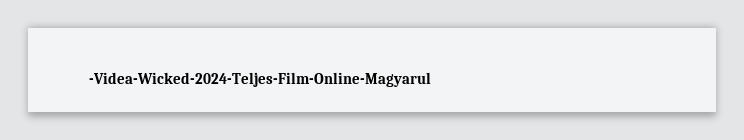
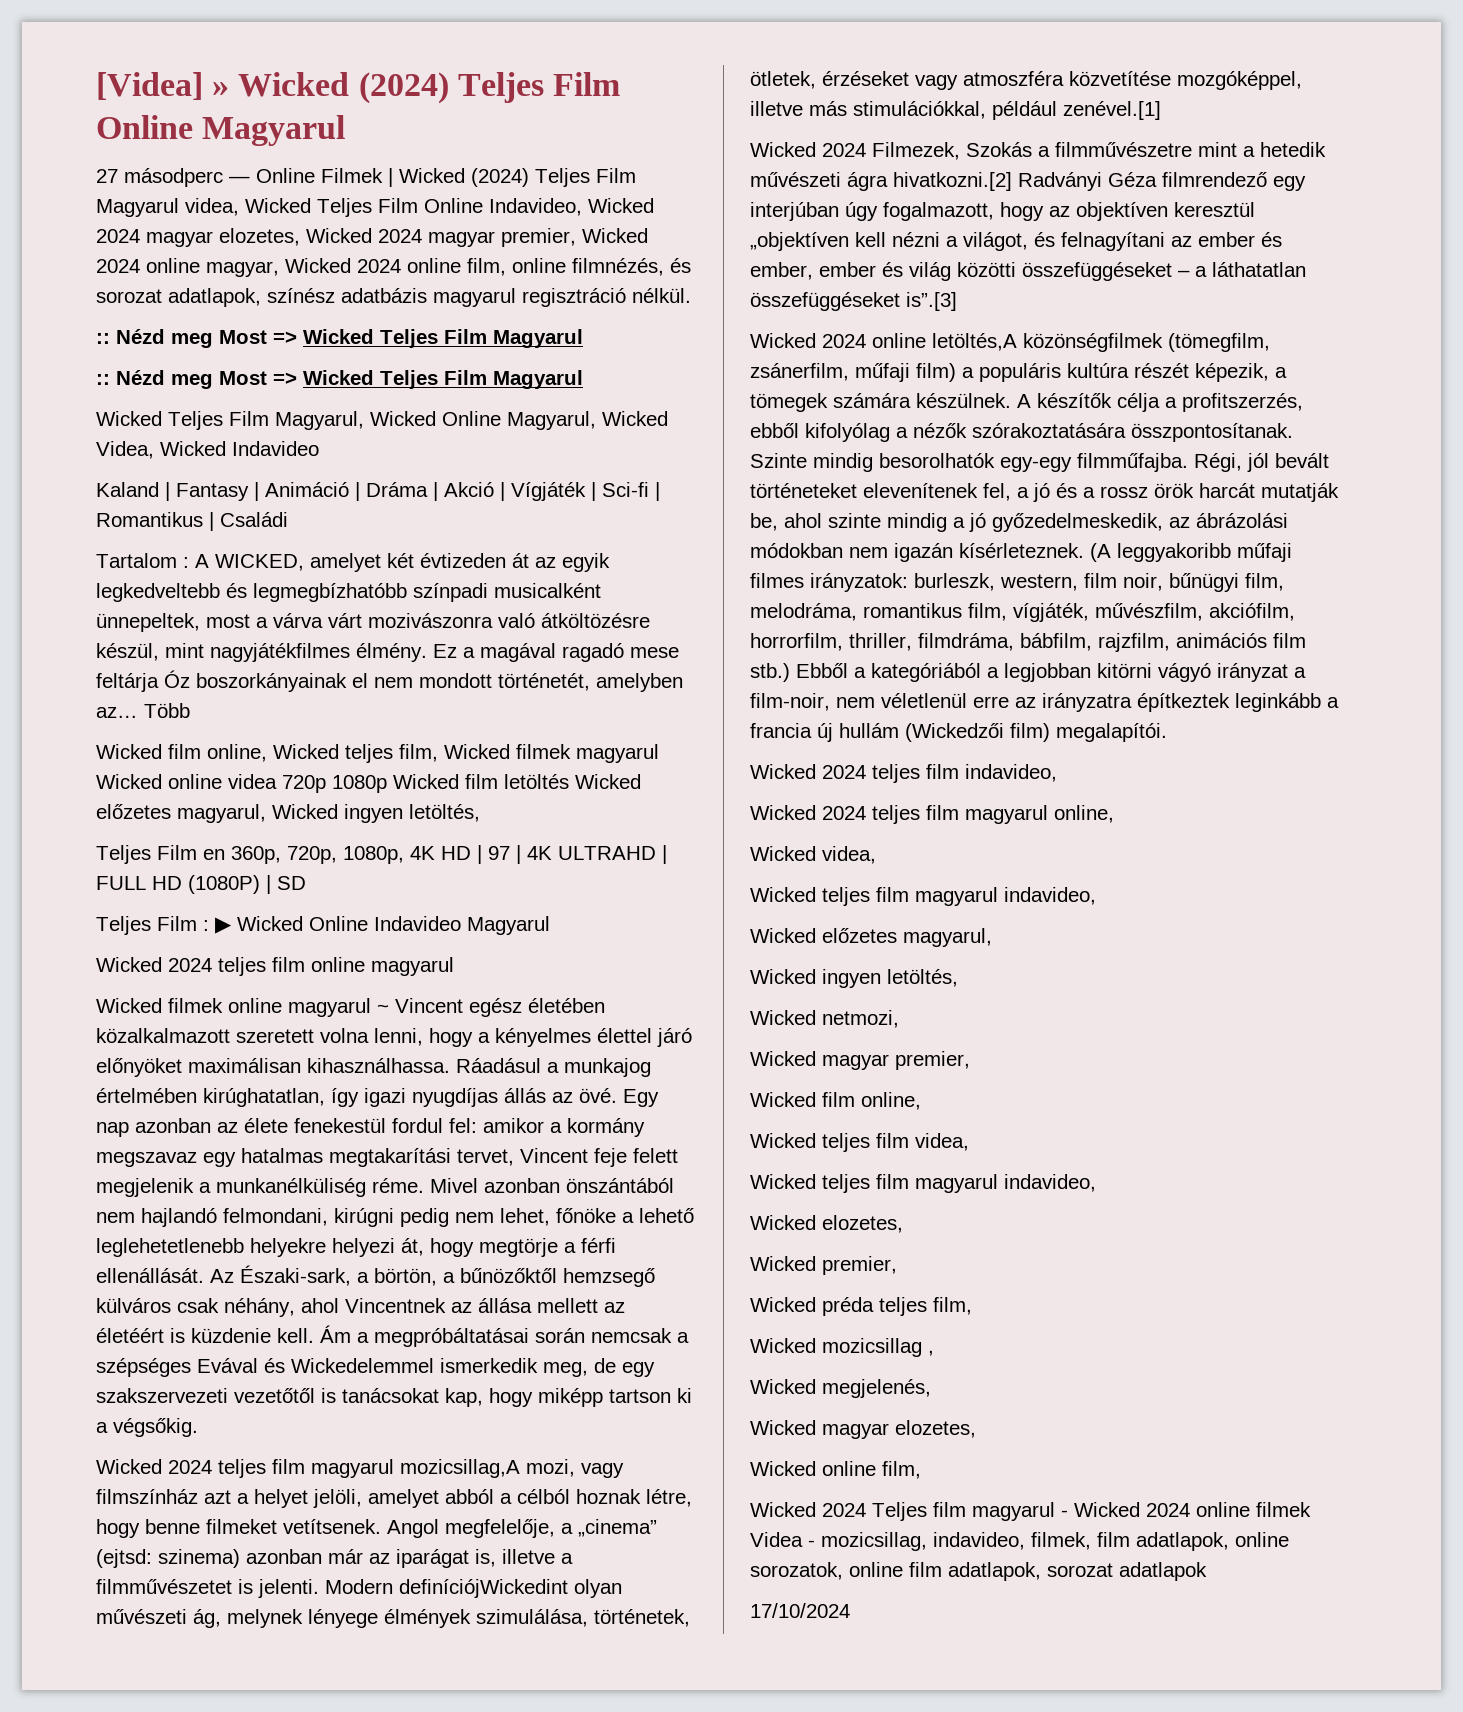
- -Videa-Wicked-2024-Teljes-Film-Online-Magyarul
+ [Videa] » Wicked (2024) Teljes Film Online Magyarul
+ 27 másodperc — Online Filmek | Wicked (2024) Teljes Film Magyarul videa, Wicked Teljes Film Online Indavideo, Wicked 2024 magyar elozetes, Wicked 2024 magyar premier, Wicked 2024 online magyar, Wicked 2024 online film, online filmnézés, és sorozat adatlapok, színész adatbázis magyarul regisztráció nélkül.
+ :: Nézd meg Most => Wicked Teljes Film Magyarul
+ :: Nézd meg Most => Wicked Teljes Film Magyarul
+ Wicked Teljes Film Magyarul, Wicked Online Magyarul, Wicked Videa, Wicked Indavideo
+ Kaland | Fantasy | Animáció | Dráma | Akció | Vígjáték | Sci-fi | Romantikus | Családi
+ Tartalom : A WICKED, amelyet két évtizeden át az egyik legkedveltebb és legmegbízhatóbb színpadi musicalként ünnepeltek, most a várva várt mozivászonra való átköltözésre készül, mint nagyjátékfilmes élmény. Ez a magával ragadó mese feltárja Óz boszorkányainak el nem mondott történetét, amelyben az… Több
+ Wicked film online, Wicked teljes film, Wicked filmek magyarul Wicked online videa 720p 1080p Wicked film letöltés Wicked előzetes magyarul, Wicked ingyen letöltés,
+ Teljes Film en 360p, 720p, 1080p, 4K HD | 97 | 4K ULTRAHD | FULL HD (1080P) | SD
+ Teljes Film : ▶ Wicked Online Indavideo Magyarul
+ Wicked 2024 teljes film online magyarul
+ Wicked filmek online magyarul ~ Vincent egész életében közalkalmazott szeretett volna lenni, hogy a kényelmes élettel járó előnyöket maximálisan kihasználhassa. Ráadásul a munkajog értelmében kirúghatatlan, így igazi nyugdíjas állás az övé. Egy nap azonban az élete fenekestül fordul fel: amikor a kormány megszavaz egy hatalmas megtakarítási tervet, Vincent feje felett megjelenik a munkanélküliség réme. Mivel azonban önszántából nem hajlandó felmondani, kirúgni pedig nem lehet, főnöke a lehető leglehetetlenebb helyekre helyezi át, hogy megtörje a férfi ellenállását. Az Északi-sark, a börtön, a bűnözőktől hemzsegő külváros csak néhány, ahol Vincentnek az állása mellett az életéért is küzdenie kell. Ám a megpróbáltatásai során nemcsak a szépséges Evával és Wickedelemmel ismerkedik meg, de egy szakszervezeti vezetőtől is tanácsokat kap, hogy miképp tartson ki a végsőkig.
+ Wicked 2024 teljes film magyarul mozicsillag,A mozi, vagy filmszínház azt a helyet jelöli, amelyet abból a célból hoznak létre, hogy benne filmeket vetítsenek. Angol megfelelője, a „cinema” (ejtsd: szinema) azonban már az iparágat is, illetve a filmművészetet is jelenti. Modern definíciójWickedint olyan művészeti ág, melynek lényege élmények szimulálása, történetek, ötletek, érzéseket vagy atmoszféra közvetítése mozgóképpel, illetve más stimulációkkal, például zenével.[1]
+ Wicked 2024 Filmezek, Szokás a filmművészetre mint a hetedik művészeti ágra hivatkozni.[2] Radványi Géza filmrendező egy interjúban úgy fogalmazott, hogy az objektíven keresztül „objektíven kell nézni a világot, és felnagyítani az ember és ember, ember és világ közötti összefüggéseket – a láthatatlan összefüggéseket is”.[3]
+ Wicked 2024 online letöltés,A közönségfilmek (tömegfilm, zsánerfilm, műfaji film) a populáris kultúra részét képezik, a tömegek számára készülnek. A készítők célja a profitszerzés, ebből kifolyólag a nézők szórakoztatására összpontosítanak. Szinte mindig besorolhatók egy-egy filmműfajba. Régi, jól bevált történeteket elevenítenek fel, a jó és a rossz örök harcát mutatják be, ahol szinte mindig a jó győzedelmeskedik, az ábrázolási módokban nem igazán kísérleteznek. (A leggyakoribb műfaji filmes irányzatok: burleszk, western, film noir, bűnügyi film, melodráma, romantikus film, vígjáték, művészfilm, akciófilm, horrorfilm, thriller, filmdráma, bábfilm, rajzfilm, animációs film stb.) Ebből a kategóriából a legjobban kitörni vágyó irányzat a film-noir, nem véletlenül erre az irányzatra építkeztek leginkább a francia új hullám (Wickedzői film) megalapítói.
+ Wicked 2024 teljes film indavideo,
+ Wicked 2024 teljes film magyarul online,
+ Wicked videa,
+ Wicked teljes film magyarul indavideo,
+ Wicked előzetes magyarul,
+ Wicked ingyen letöltés,
+ Wicked netmozi,
+ Wicked magyar premier,
+ Wicked film online,
+ Wicked teljes film videa,
+ Wicked teljes film magyarul indavideo,
+ Wicked elozetes,
+ Wicked premier,
+ Wicked préda teljes film,
+ Wicked mozicsillag ,
+ Wicked megjelenés,
+ Wicked magyar elozetes,
+ Wicked online film,
+ Wicked 2024 Teljes film magyarul - Wicked 2024 online filmek Videa - mozicsillag, indavideo, filmek, film adatlapok, online sorozatok, online film adatlapok, sorozat adatlapok
+ 17/10/2024

